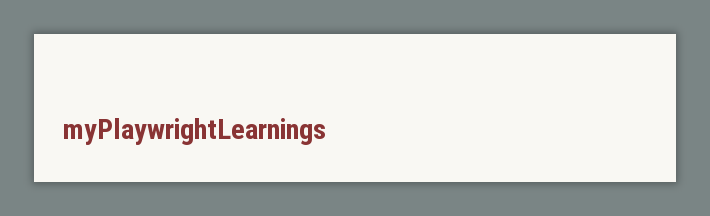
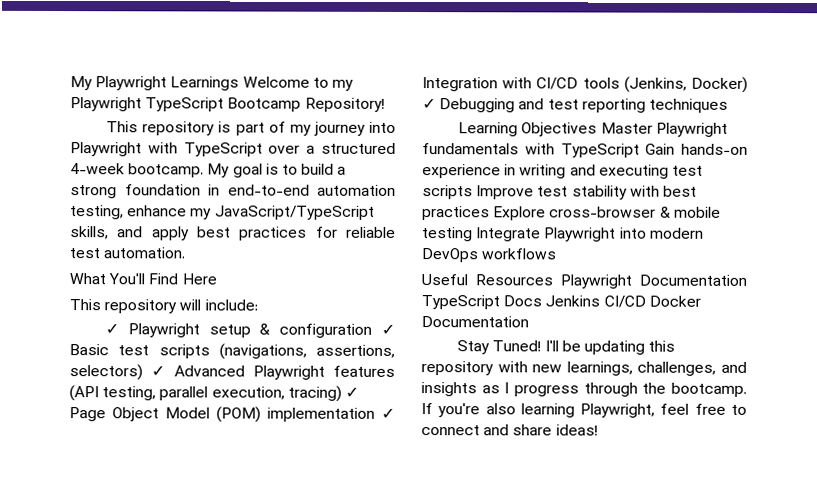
- myPlaywrightLearnings
+ My Playwright Learnings Welcome to my Playwright TypeScript Bootcamp Repository!
+ This repository is part of my journey into Playwright with TypeScript over a structured 4-week bootcamp. My goal is to build a strong foundation in end-to-end automation testing, enhance my JavaScript/TypeScript skills, and apply best practices for reliable test automation.
+ What You'll Find Here
+ This repository will include:
+ ✓ Playwright setup & configuration ✓ Basic test scripts (navigations, assertions, selectors) ✓ Advanced Playwright features (API testing, parallel execution, tracing) ✓ Page Object Model (POM) implementation ✓ Integration with CI/CD tools (Jenkins, Docker) ✓ Debugging and test reporting techniques
+ Learning Objectives Master Playwright fundamentals with TypeScript Gain hands-on experience in writing and executing test scripts Improve test stability with best practices Explore cross-browser & mobile testing Integrate Playwright into modern DevOps workflows
+ Useful Resources Playwright Documentation TypeScript Docs Jenkins CI/CD Docker Documentation
+ Stay Tuned! I'll be updating this repository with new learnings, challenges, and insights as I progress through the bootcamp. If you're also learning Playwright, feel free to connect and share ideas!

